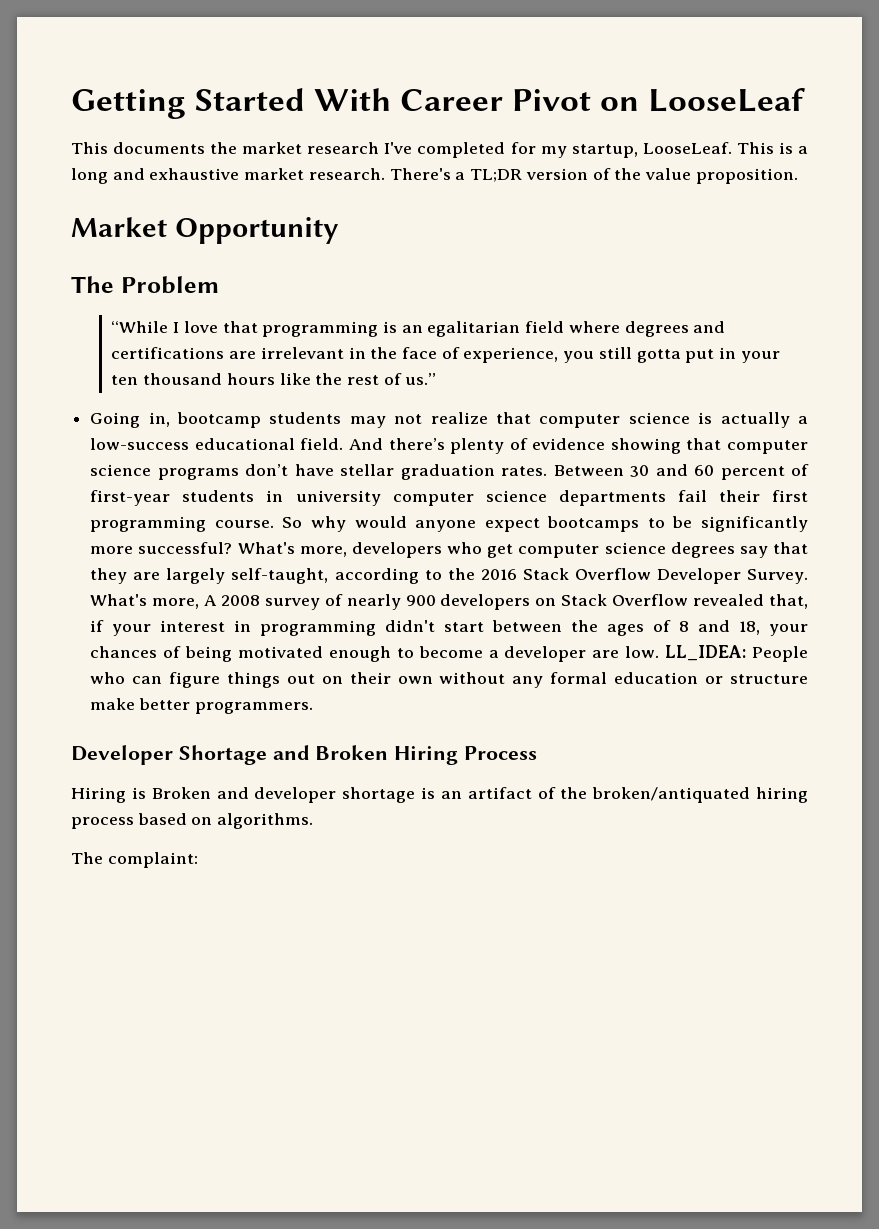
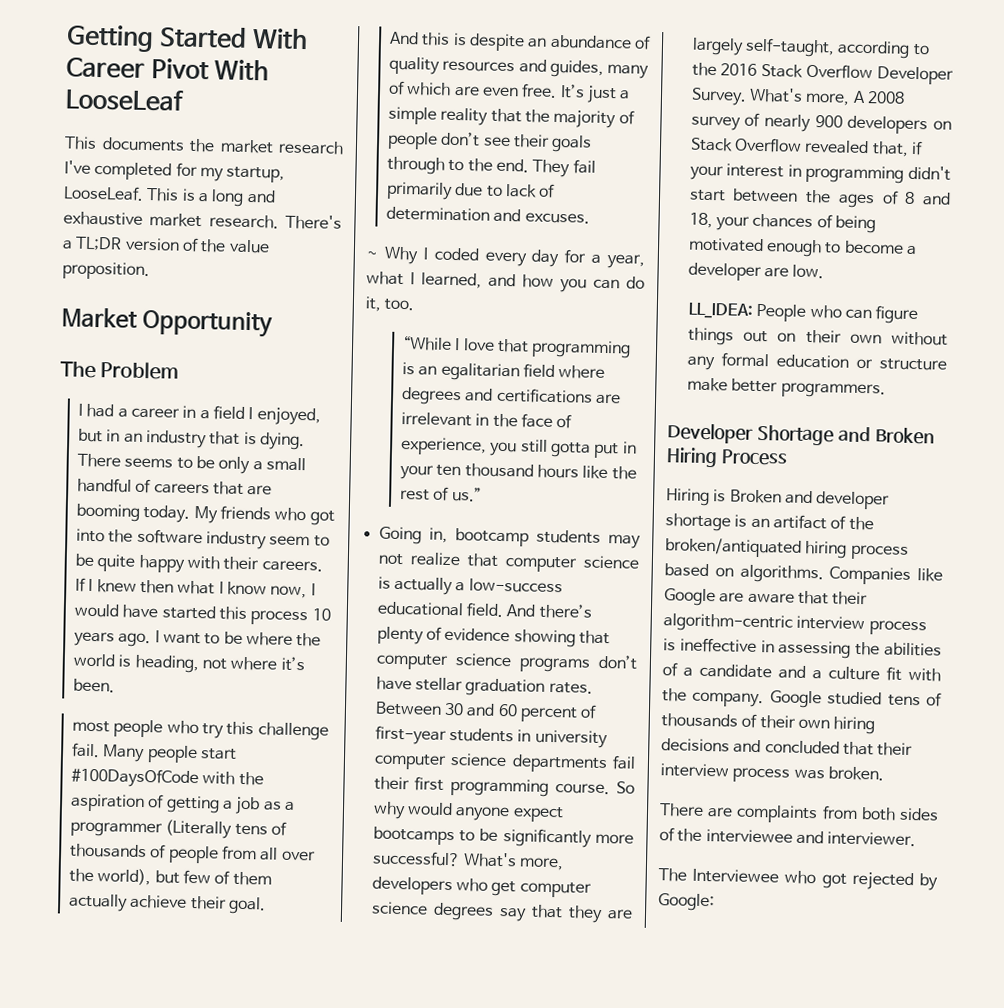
- Getting Started With Career Pivot on LooseLeaf
+ Getting Started With Career Pivot With LooseLeaf
+ I had a career in a field I enjoyed, but in an industry that is dying. There seems to be only a small handful of careers that are booming today. My friends who got into the software industry seem to be quite happy with their careers. If I knew then what I know now, I would have started this process 10 years ago. I want to be where the world is heading, not where it’s been.
+ most people who try this challenge fail. Many people start #100DaysOfCode with the aspiration of getting a job as a programmer (Literally tens of thousands of people from all over the world), but few of them actually achieve their goal.
+ And this is despite an abundance of quality resources and guides, many of which are even free. It’s just a simple reality that the majority of people don’t see their goals through to the end. They fail primarily due to lack of determination and excuses.
+ ~ Why I coded every day for a year, what I learned, and how you can do it, too.
- What's more, A 2008 survey of nearly 900 developers on Stack Overflow revealed that, if your interest in programming didn't start between the ages of 8 and 18, your chances of being motivated enough to become a developer are low. LL_IDEA: People who can figure things out on their own without any formal education or structure make better programmers.
+ What's more, A 2008 survey of nearly 900 developers on Stack Overflow revealed that, if your interest in programming didn't start between the ages of 8 and 18, your chances of being motivated enough to become a developer are low.
+ LL_IDEA: People who can figure things out on their own without any formal education or structure make better programmers.
- Hiring is Broken and developer shortage is an artifact of the broken/antiquated hiring process based on algorithms.
- The complaint:
+ Hiring is Broken and developer shortage is an artifact of the broken/antiquated hiring process based on algorithms. Companies like Google are aware that their algorithm-centric interview process is ineffective in assessing the abilities of a candidate and a culture fit with the company. Google studied tens of thousands of their own hiring decisions and concluded that their interview process was broken.
+ There are complaints from both sides of the interviewee and interviewer.
+ The Interviewee who got rejected by Google:

